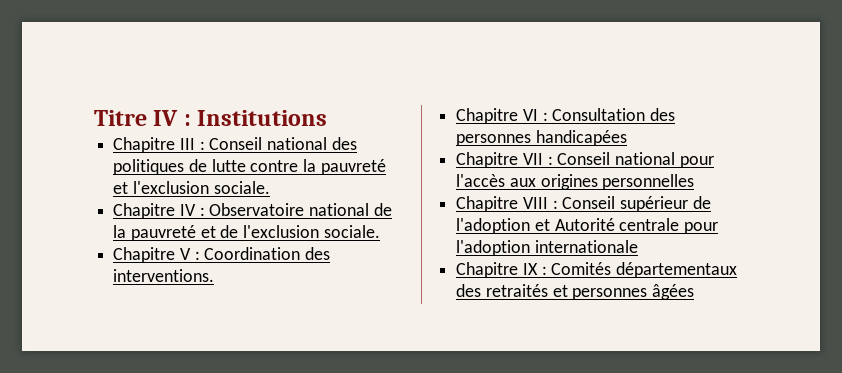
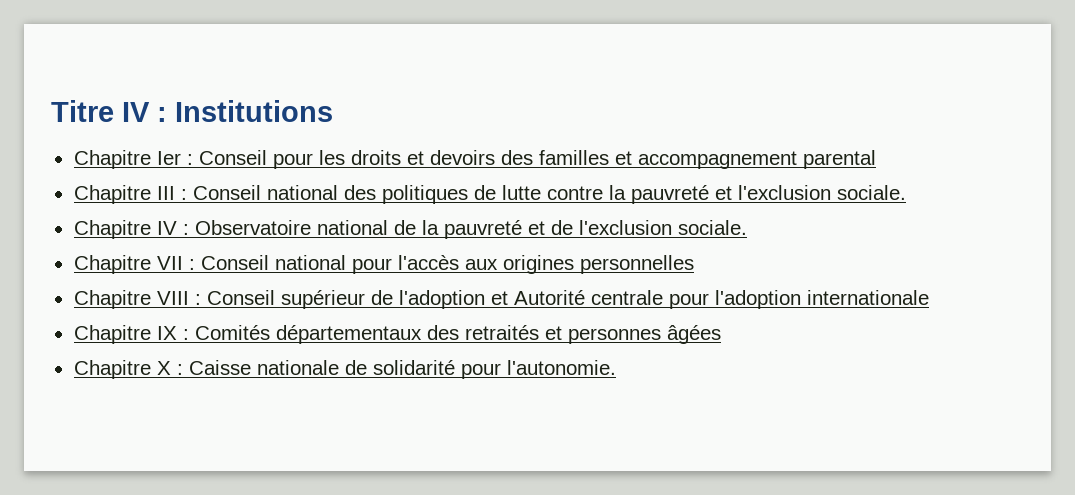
+ Chapitre Ier : Conseil pour les droits et devoirs des familles et accompagnement parental
- Chapitre V : Coordination des interventions.
- Chapitre VI : Consultation des personnes handicapées
+ Chapitre X : Caisse nationale de solidarité pour l'autonomie.

